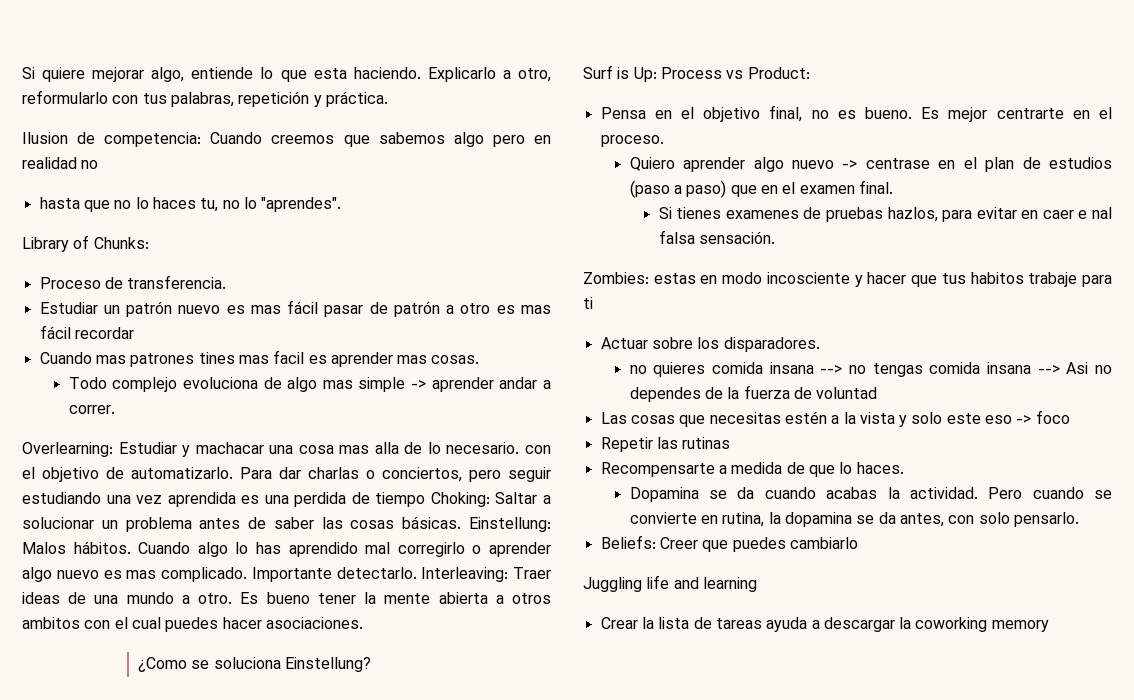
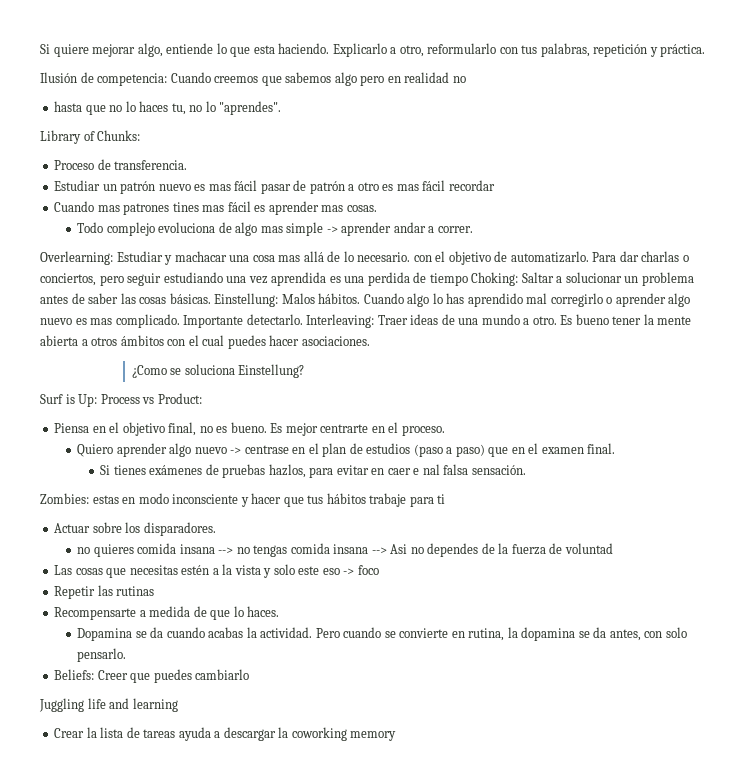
- Ilusion de competencia: Cuando creemos que sabemos algo pero en realidad no
+ Ilusión de competencia: Cuando creemos que sabemos algo pero en realidad no
- Cuando mas patrones tines mas facil es aprender mas cosas.
+ Cuando mas patrones tines mas fácil es aprender mas cosas.
- Overlearning: Estudiar y machacar una cosa mas alla de lo necesario. con el objetivo de automatizarlo.
+ Overlearning: Estudiar y machacar una cosa mas allá de lo necesario. con el objetivo de automatizarlo.
- Es bueno tener la mente abierta a otros ambitos con el cual puedes hacer asociaciones.
+ Es bueno tener la mente abierta a otros ámbitos con el cual puedes hacer asociaciones.
- Pensa en el objetivo final, no es bueno.
+ Piensa en el objetivo final, no es bueno.
- Si tienes examenes de pruebas hazlos, para evitar en caer e nal falsa sensación.
+ Si tienes exámenes de pruebas hazlos, para evitar en caer e nal falsa sensación.
- Zombies: estas en modo incosciente y hacer que tus habitos trabaje para ti
+ Zombies: estas en modo inconsciente y hacer que tus hábitos trabaje para ti

